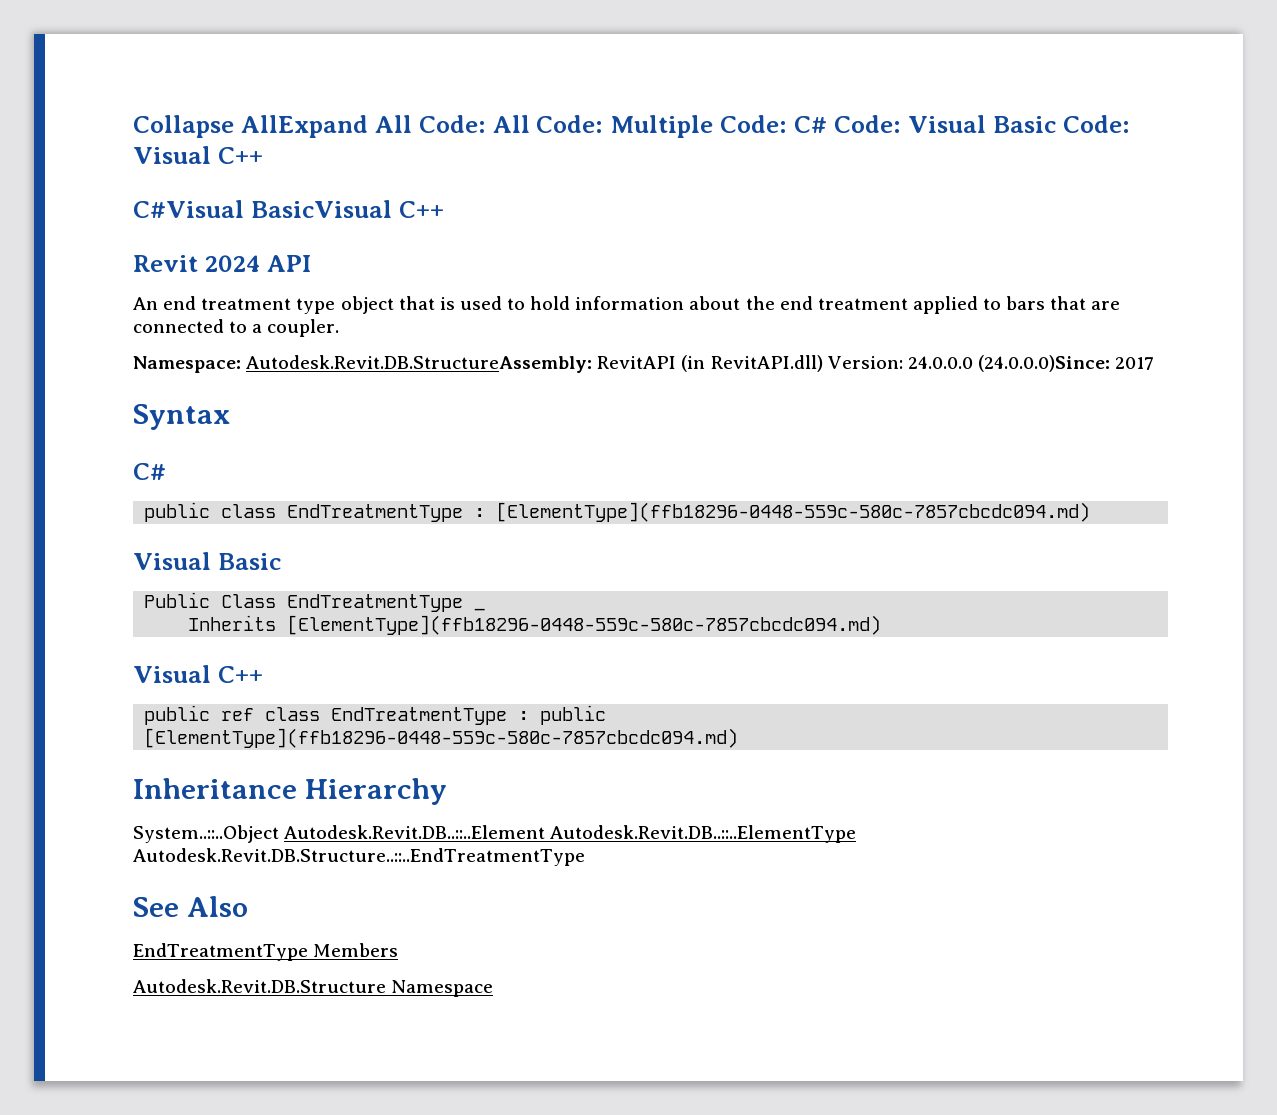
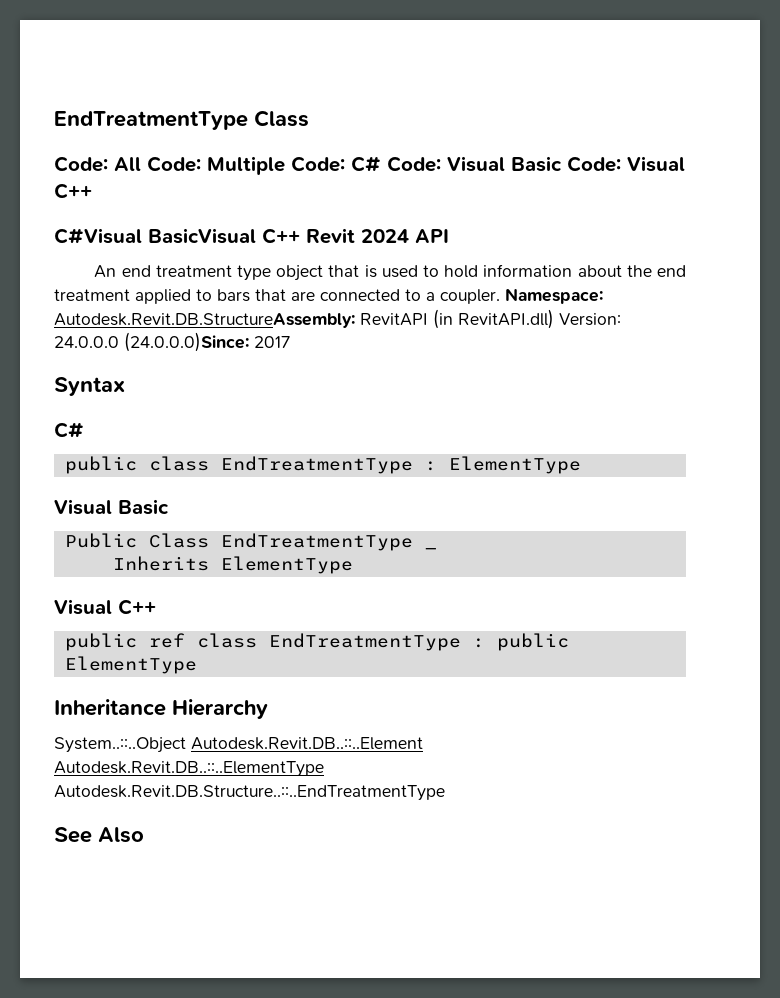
- Collapse AllExpand All Code: All Code: Multiple Code: C# Code: Visual Basic Code: Visual C++
+ EndTreatmentType Class
+ Code: All Code: Multiple Code: C# Code: Visual Basic Code: Visual C++
- C#Visual BasicVisual C++
- Revit 2024 API
+ C#Visual BasicVisual C++ Revit 2024 API
- An end treatment type object that is used to hold information about the end treatment applied to bars that are connected to a coupler.
- Namespace: Autodesk.Revit.DB.StructureAssembly: RevitAPI (in RevitAPI.dll) Version: 24.0.0.0 (24.0.0.0)Since: 2017
+ An end treatment type object that is used to hold information about the end treatment applied to bars that are connected to a coupler. Namespace: Autodesk.Revit.DB.StructureAssembly: RevitAPI (in RevitAPI.dll) Version: 24.0.0.0 (24.0.0.0)Since: 2017
- public class EndTreatmentType : [ElementType](ffb18296-0448-559c-580c-7857cbcdc094.md)
+ public class EndTreatmentType : ElementType
- Inherits [ElementType](ffb18296-0448-559c-580c-7857cbcdc094.md)
+ Inherits ElementType
- public ref class EndTreatmentType : public [ElementType](ffb18296-0448-559c-580c-7857cbcdc094.md)
+ public ref class EndTreatmentType : public ElementType
- EndTreatmentType Members
- Autodesk.Revit.DB.Structure Namespace

